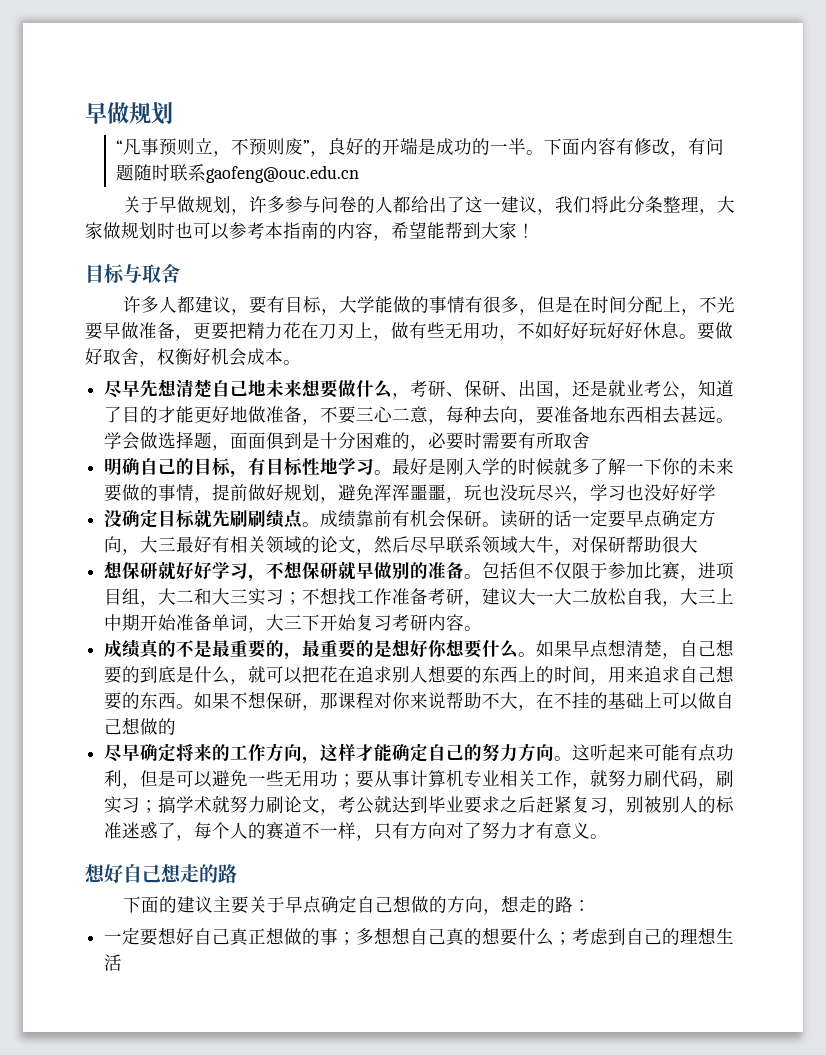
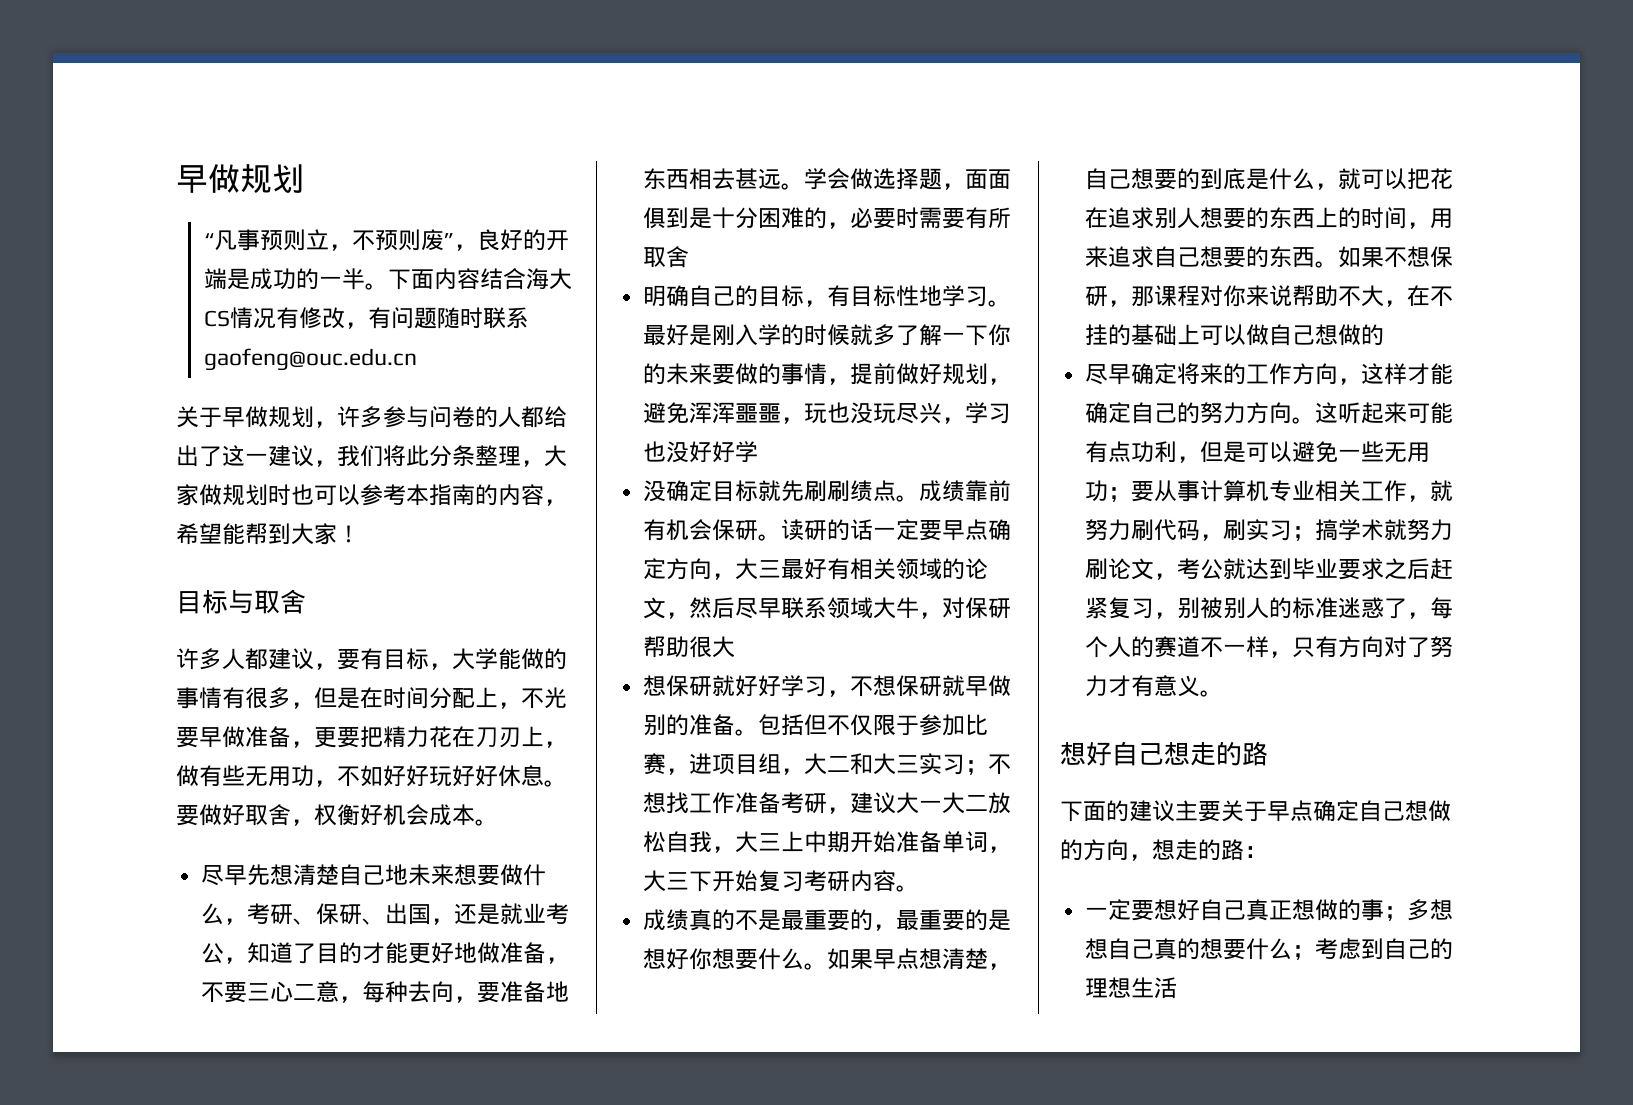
- 下面内容有修改，有问题随时联系gaofeng@ouc.edu.cn
+ 下面内容结合海大CS情况有修改，有问题随时联系gaofeng@ouc.edu.cn

